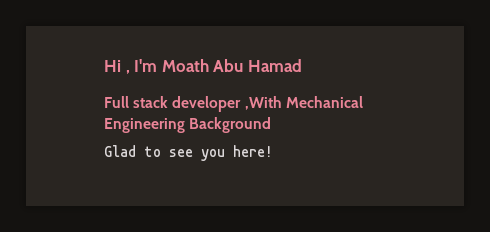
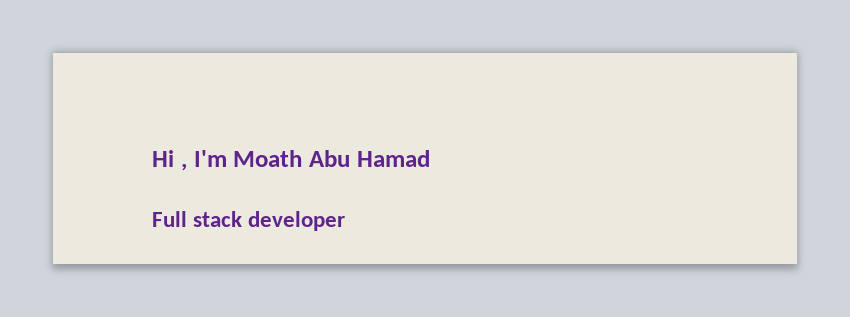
- Full stack developer ,With Mechanical Engineering Background
- Glad to see you here!
+ Full stack developer

